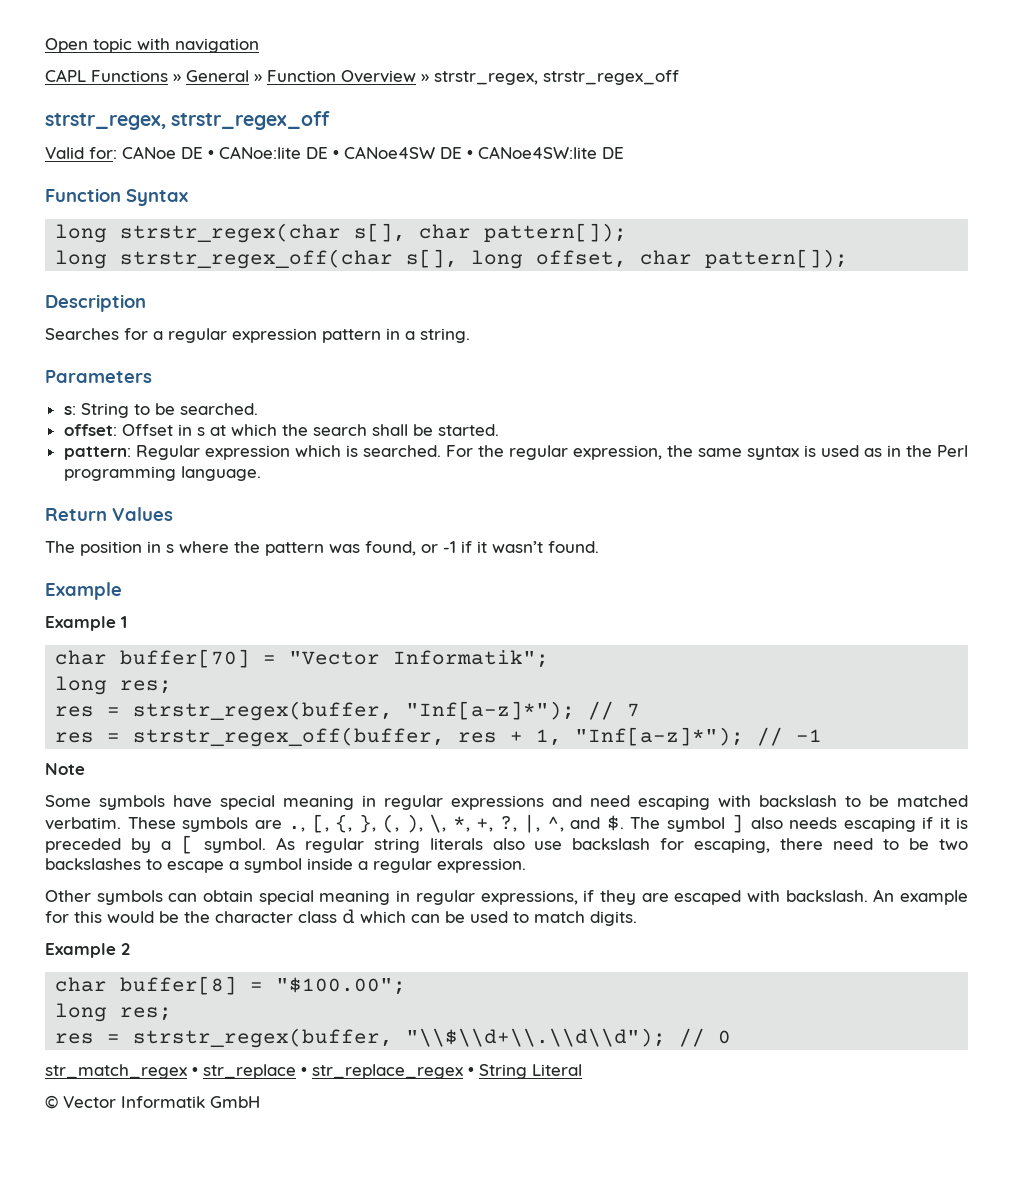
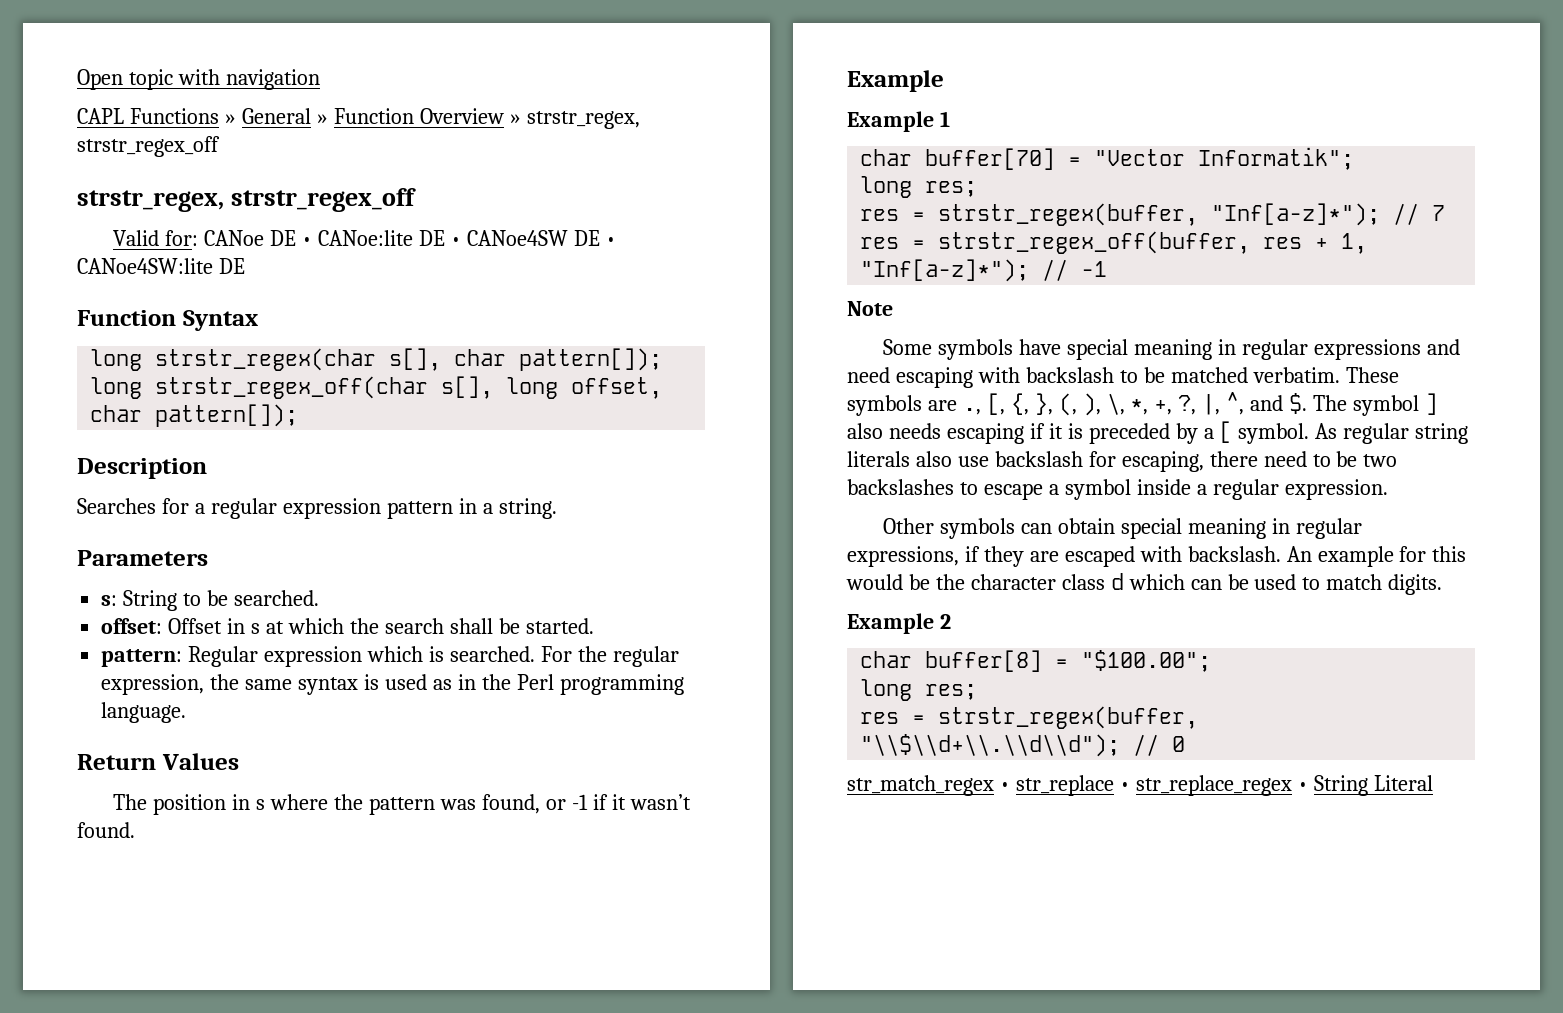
- © Vector Informatik GmbH

